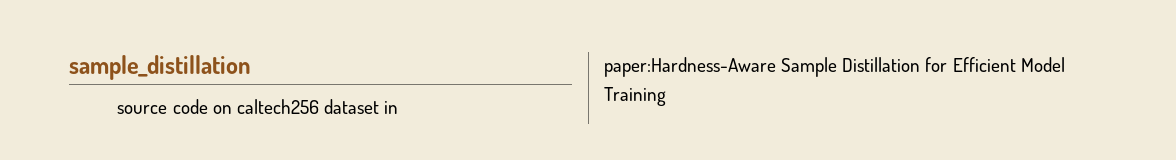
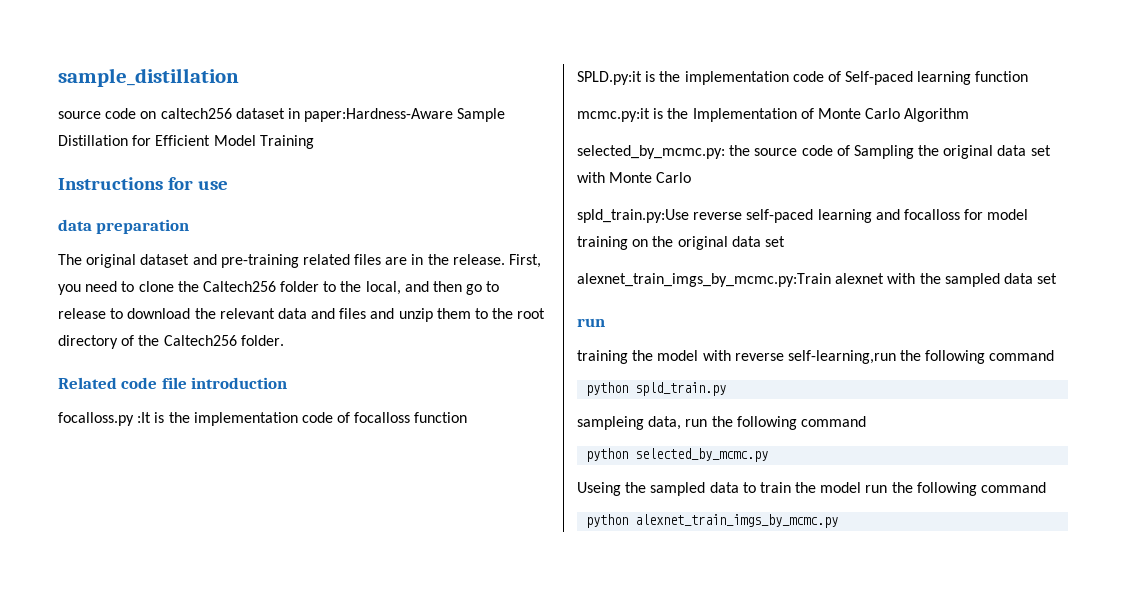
+ Instructions for use
+ data preparation
+ The original dataset and pre-training related files are in the release. First, you need to clone the Caltech256 folder to the local, and then go to release to download the relevant data and files and unzip them to the root directory of the Caltech256 folder.
+ Related code file introduction
+ focalloss.py :It is the implementation code of focalloss function
+ SPLD.py:it is the implementation code of Self-paced learning function
+ mcmc.py:it is the Implementation of Monte Carlo Algorithm
+ selected_by_mcmc.py: the source code of Sampling the original data set with Monte Carlo
+ spld_train.py:Use reverse self-paced learning and focalloss for model training on the original data set
+ alexnet_train_imgs_by_mcmc.py:Train alexnet with the sampled data set
+ run
+ training the model with reverse self-learning,run the following command
+ python spld_train.py
+ sampleing data, run the following command
+ python selected_by_mcmc.py
+ Useing the sampled data to train the model run the following command
+ python alexnet_train_imgs_by_mcmc.py

